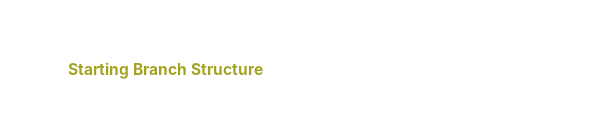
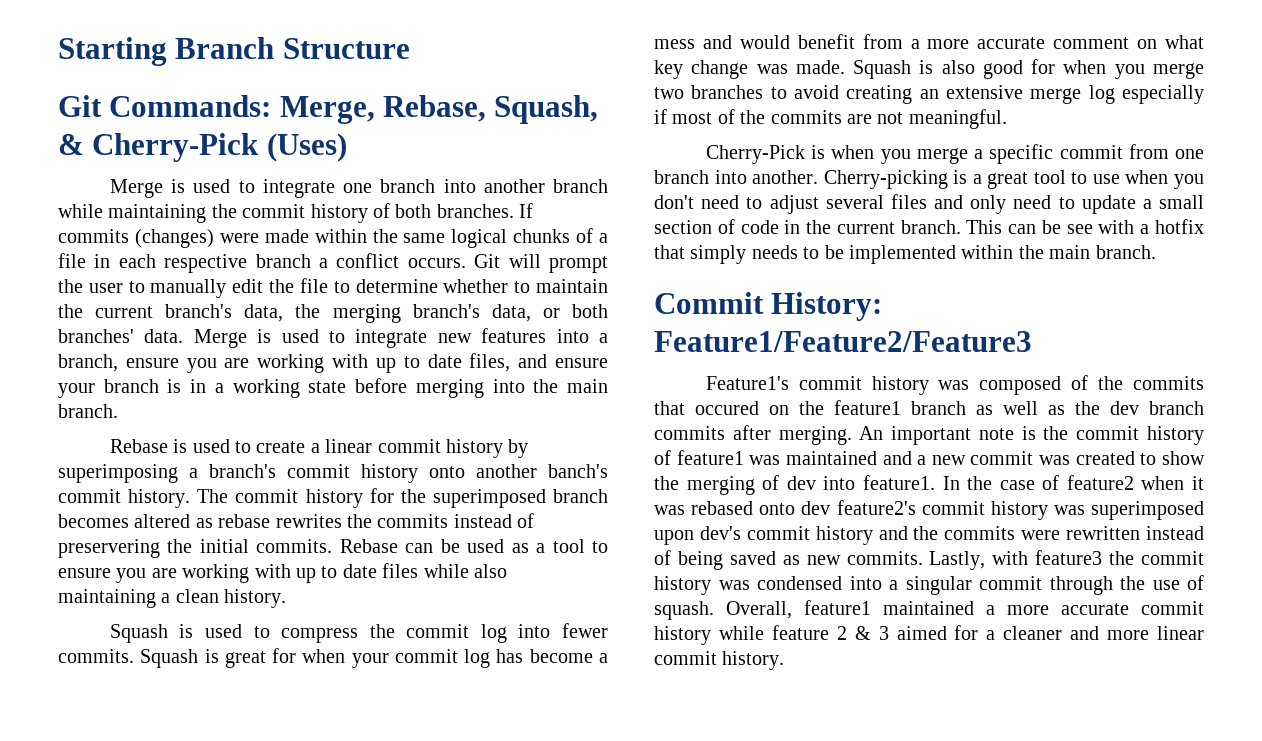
+ Git Commands: Merge, Rebase, Squash, & Cherry-Pick (Uses)
+ Merge is used to integrate one branch into another branch while maintaining the commit history of both branches. If commits (changes) were made within the same logical chunks of a file in each respective branch a conflict occurs. Git will prompt the user to manually edit the file to determine whether to maintain the current branch's data, the merging branch's data, or both branches' data. Merge is used to integrate new features into a branch, ensure you are working with up to date files, and ensure your branch is in a working state before merging into the main branch.
+ Rebase is used to create a linear commit history by superimposing a branch's commit history onto another banch's commit history. The commit history for the superimposed branch becomes altered as rebase rewrites the commits instead of preservering the initial commits. Rebase can be used as a tool to ensure you are working with up to date files while also maintaining a clean history.
+ Squash is used to compress the commit log into fewer commits. Squash is great for when your commit log has become a mess and would benefit from a more accurate comment on what key change was made. Squash is also good for when you merge two branches to avoid creating an extensive merge log especially if most of the commits are not meaningful.
+ Cherry-Pick is when you merge a specific commit from one branch into another. Cherry-picking is a great tool to use when you don't need to adjust several files and only need to update a small section of code in the current branch. This can be see with a hotfix that simply needs to be implemented within the main branch.
+ Commit History: Feature1/Feature2/Feature3
+ Feature1's commit history was composed of the commits that occured on the feature1 branch as well as the dev branch commits after merging. An important note is the commit history of feature1 was maintained and a new commit was created to show the merging of dev into feature1. In the case of feature2 when it was rebased onto dev feature2's commit history was superimposed upon dev's commit history and the commits were rewritten instead of being saved as new commits. Lastly, with feature3 the commit history was condensed into a singular commit through the use of squash. Overall, feature1 maintained a more accurate commit history while feature 2 & 3 aimed for a cleaner and more linear commit history.

